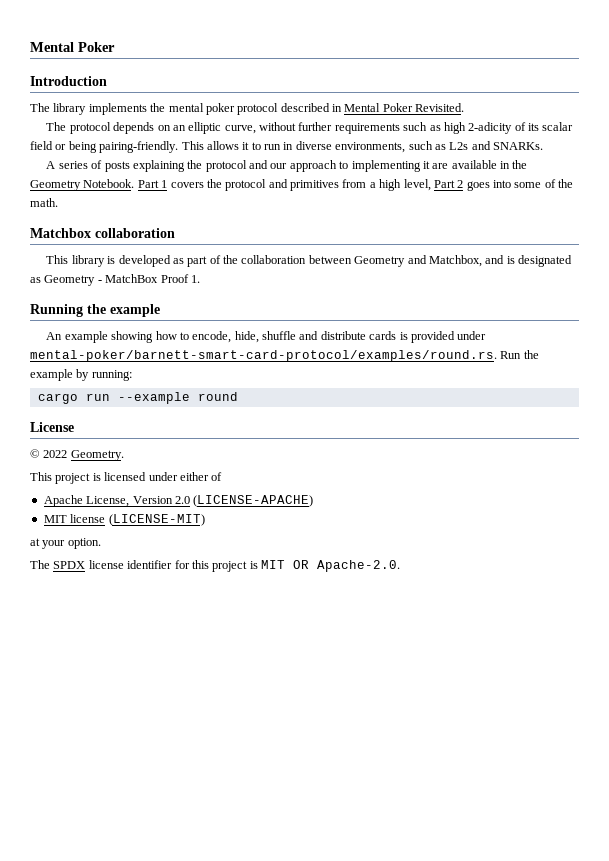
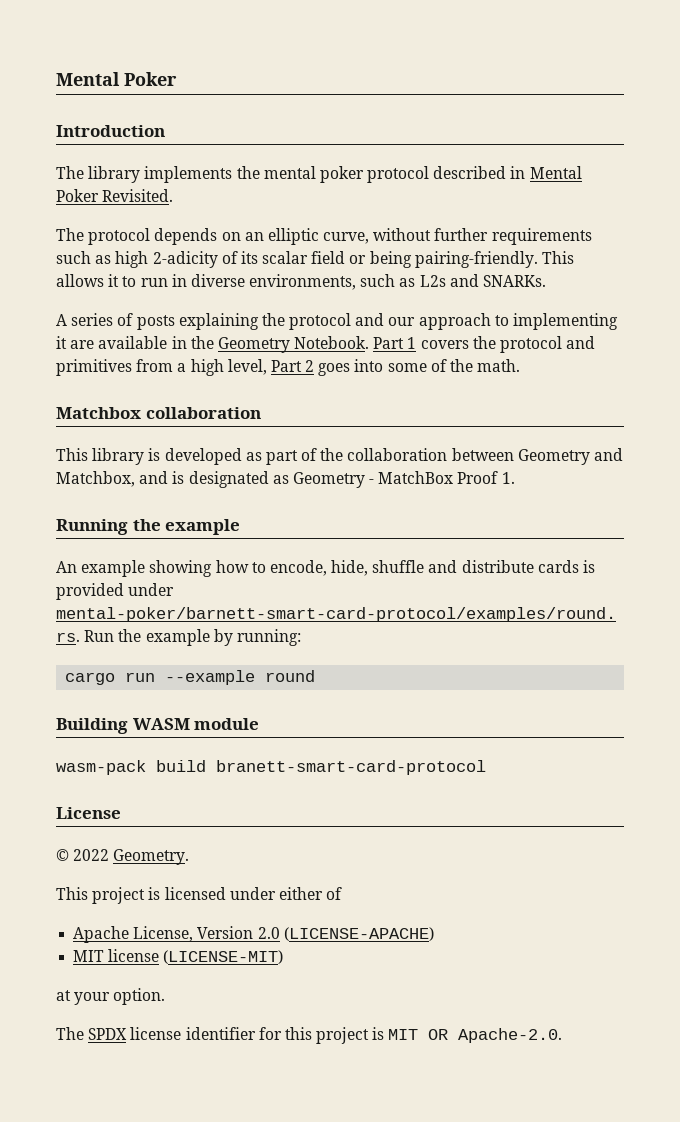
+ Building WASM module
+ wasm-pack build branett-smart-card-protocol

